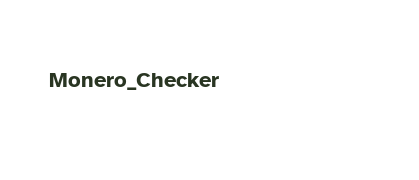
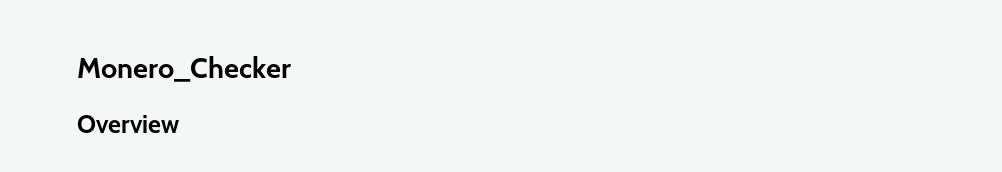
+ Overview

